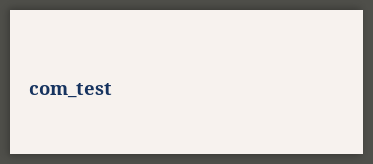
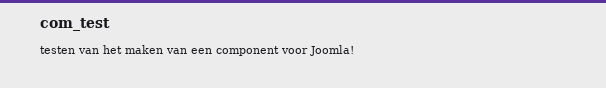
+ testen van het maken van een component voor Joomla!

